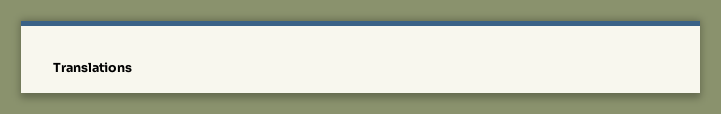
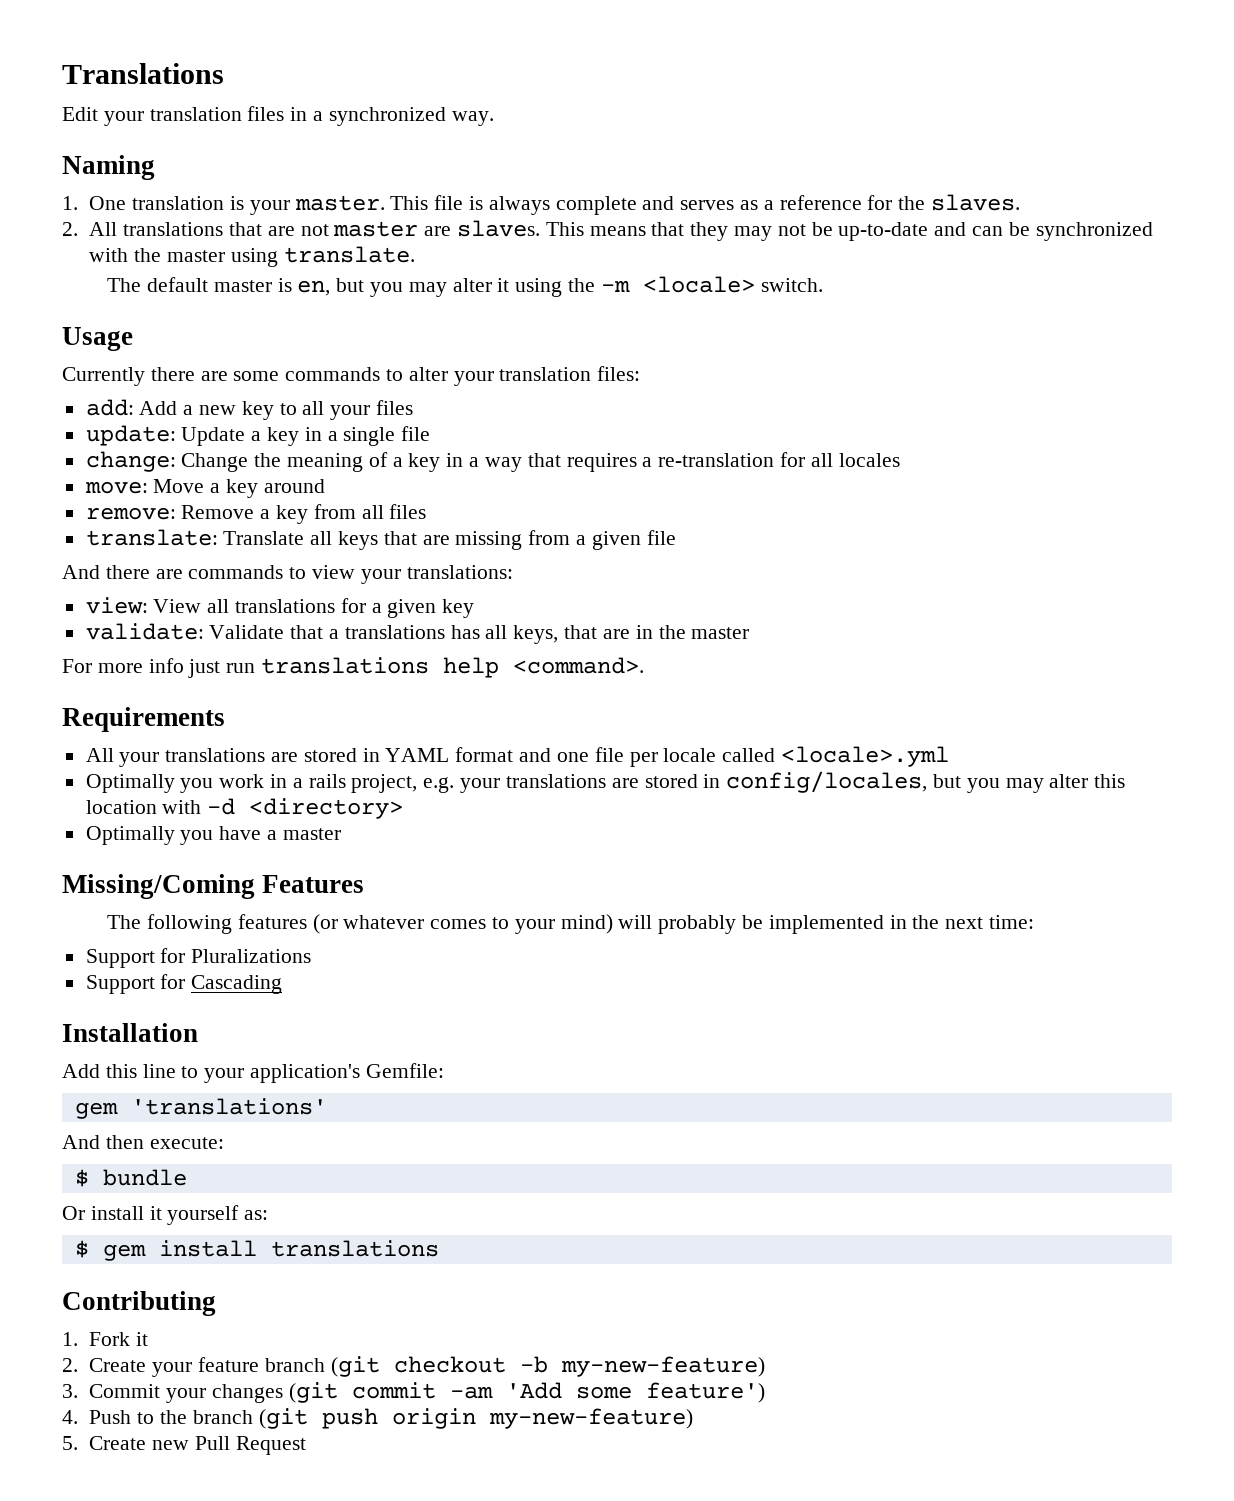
+ Edit your translation files in a synchronized way.
+ Naming
+ 1. One translation is your master. This file is always complete and serves as a reference for the slaves.
+ 2. All translations that are not master are slaves. This means that they may not be up-to-date and can be synchronized with the master using translate.
+ The default master is en, but you may alter it using the -m <locale> switch.
+ Usage
+ Currently there are some commands to alter your translation files:
+ add: Add a new key to all your files
+ update: Update a key in a single file
+ change: Change the meaning of a key in a way that requires a re-translation for all locales
+ move: Move a key around
+ remove: Remove a key from all files
+ translate: Translate all keys that are missing from a given file
+ And there are commands to view your translations:
+ view: View all translations for a given key
+ validate: Validate that a translations has all keys, that are in the master
+ For more info just run translations help <command>.
+ Requirements
+ All your translations are stored in YAML format and one file per locale called <locale>.yml
+ Optimally you work in a rails project, e.g. your translations are stored in config/locales, but you may alter this location with -d <directory>
+ Optimally you have a master
+ Missing/Coming Features
+ The following features (or whatever comes to your mind) will probably be implemented in the next time:
+ Support for Pluralizations
+ Support for Cascading
+ Installation
+ Add this line to your application's Gemfile:
+ gem 'translations'
+ And then execute:
+ $ bundle
+ Or install it yourself as:
+ $ gem install translations
+ Contributing
+ 1. Fork it
+ 2. Create your feature branch (git checkout -b my-new-feature)
+ 3. Commit your changes (git commit -am 'Add some feature')
+ 4. Push to the branch (git push origin my-new-feature)
+ 5. Create new Pull Request

